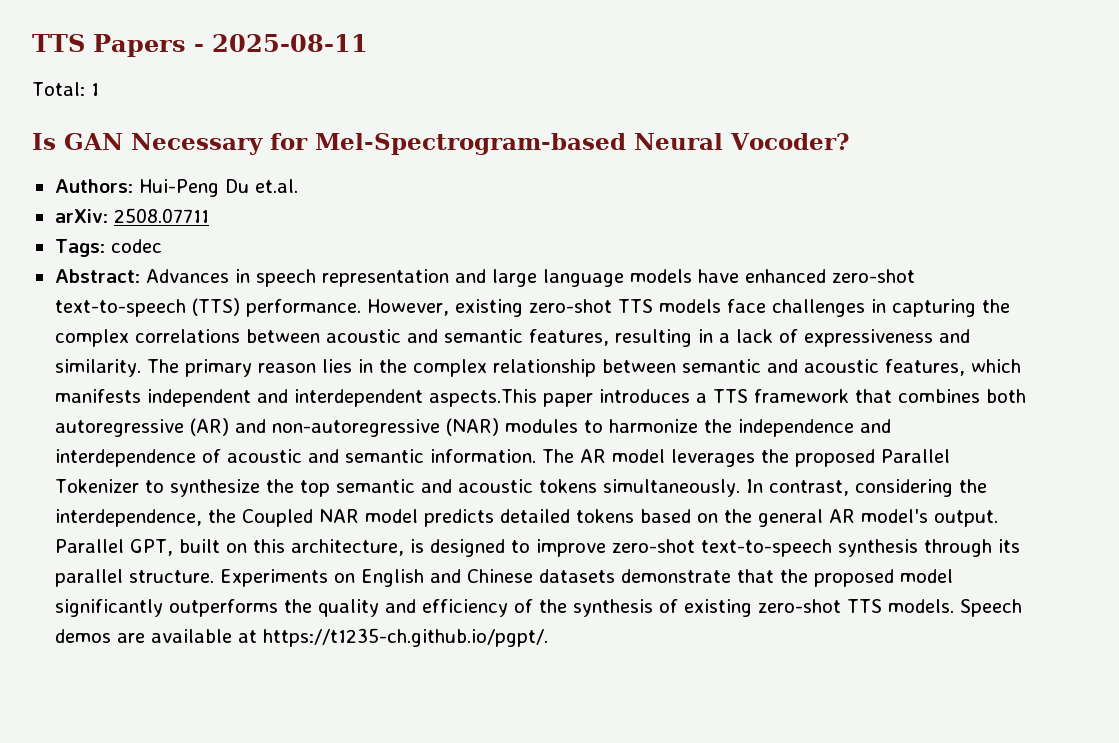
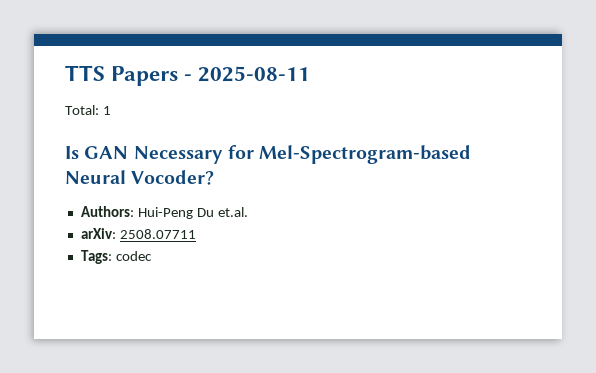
- Abstract: Advances in speech representation and large language models have enhanced zero-shot text-to-speech (TTS) performance. However, existing zero-shot TTS models face challenges in capturing the complex correlations between acoustic and semantic features, resulting in a lack of expressiveness and similarity. The primary reason lies in the complex relationship between semantic and acoustic features, which manifests independent and interdependent aspects.This paper introduces a TTS framework that combines both autoregressive (AR) and non-autoregressive (NAR) modules to harmonize the independence and interdependence of acoustic and semantic information. The AR model leverages the proposed Parallel Tokenizer to synthesize the top semantic and acoustic tokens simultaneously. In contrast, considering the interdependence, the Coupled NAR model predicts detailed tokens based on the general AR model's output. Parallel GPT, built on this architecture, is designed to improve zero-shot text-to-speech synthesis through its parallel structure. Experiments on English and Chinese datasets demonstrate that the proposed model significantly outperforms the quality and efficiency of the synthesis of existing zero-shot TTS models. Speech demos are available at https://t1235-ch.github.io/pgpt/.

